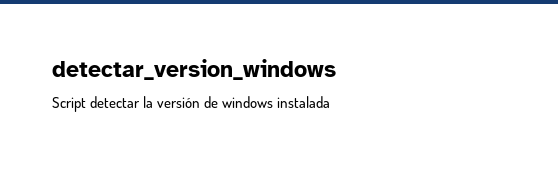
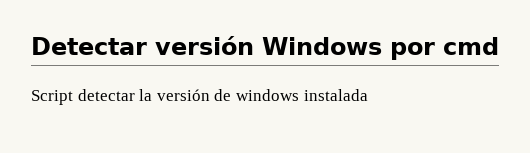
- detectar_version_windows
+ Detectar versión Windows por cmd

